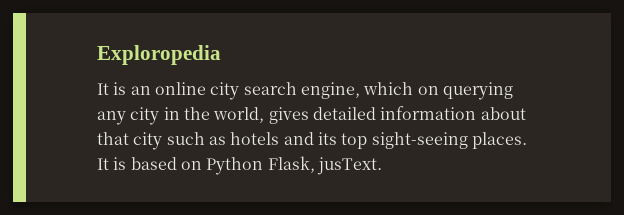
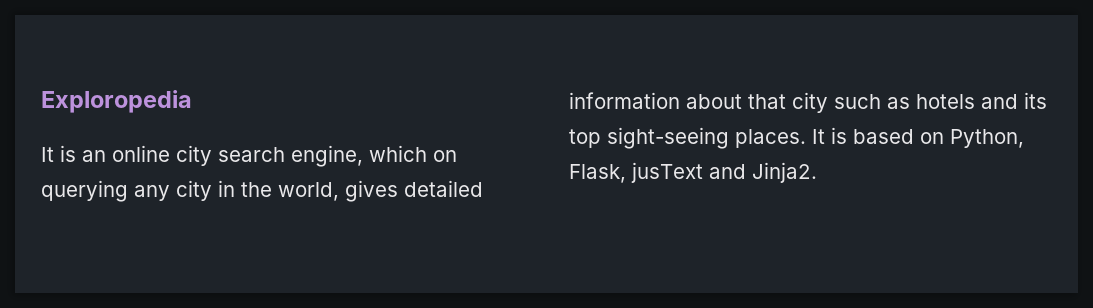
- It is based on Python Flask, jusText.
+ It is based on Python, Flask, jusText and Jinja2.

